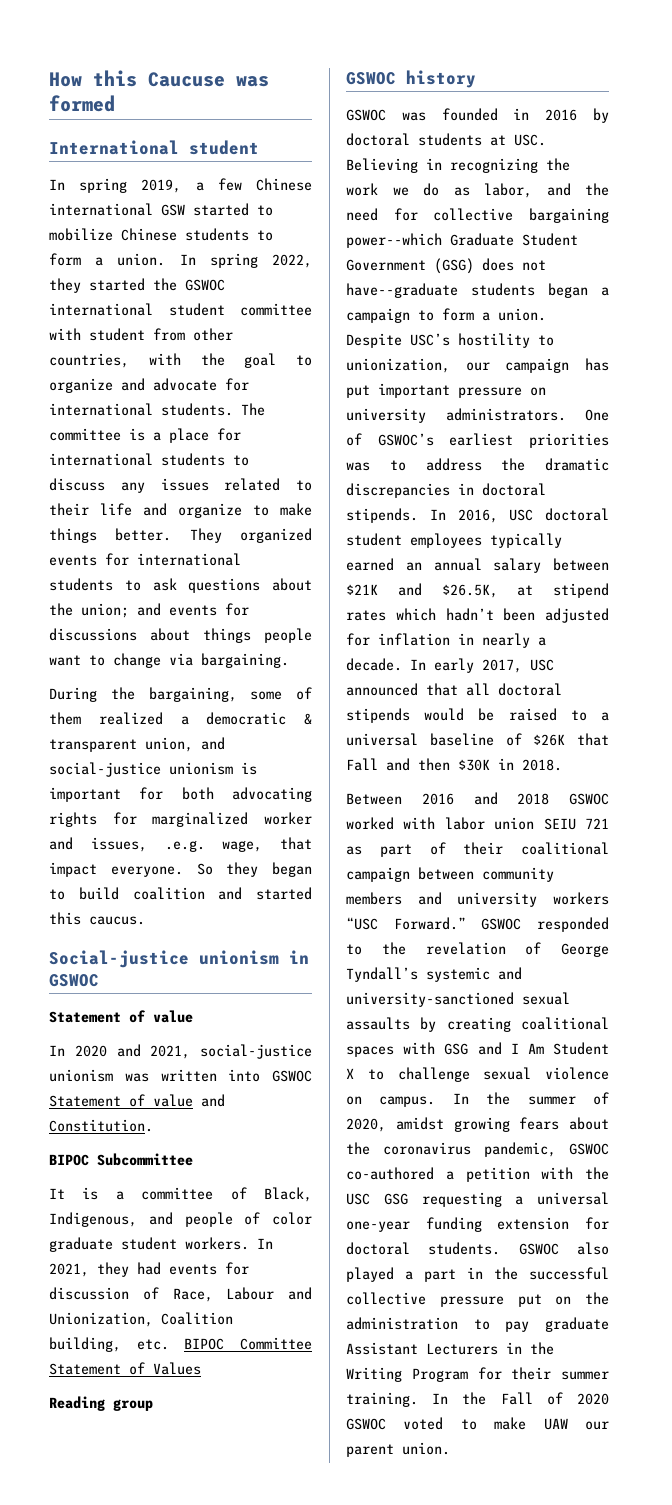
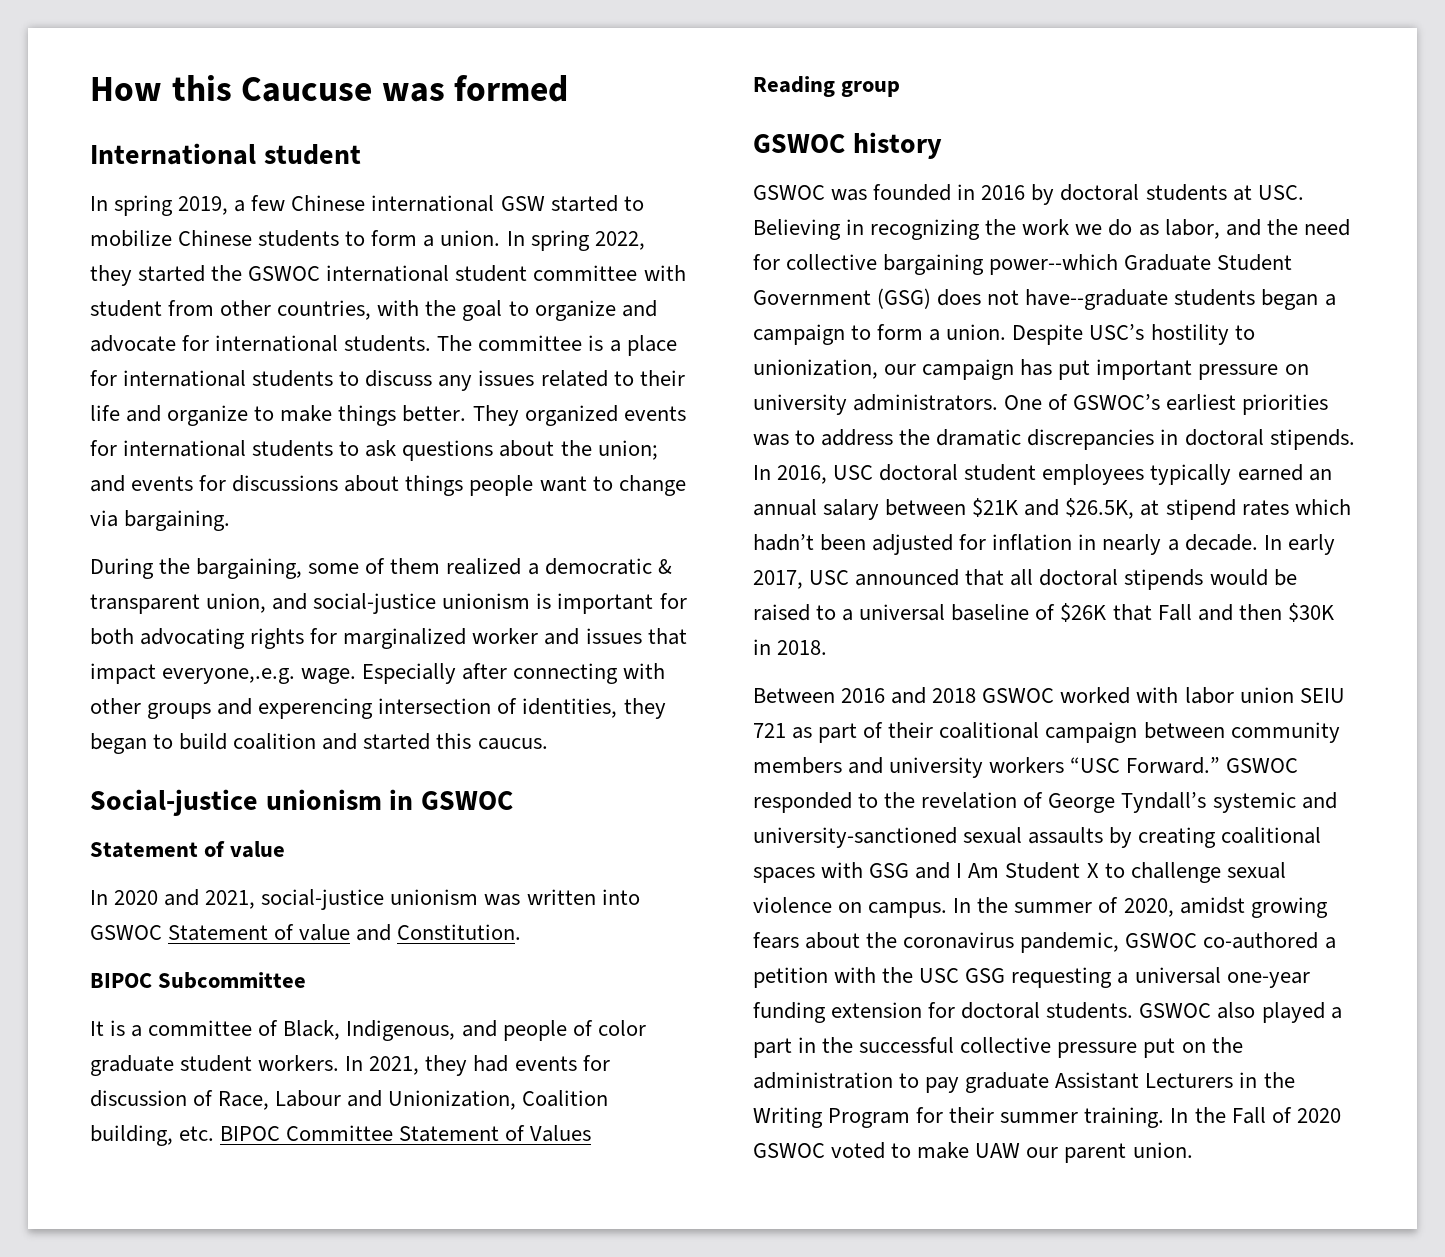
- During the bargaining, some of them realized a democratic & transparent union, and social-justice unionism is important for both advocating rights for marginalized worker and issues, .e.g. wage, that impact everyone. So they began to build coalition and started this caucus.
+ During the bargaining, some of them realized a democratic & transparent union, and social-justice unionism is important for both advocating rights for marginalized worker and issues that impact everyone,.e.g. wage. Especially after connecting with other groups and experencing intersection of identities, they began to build coalition and started this caucus.

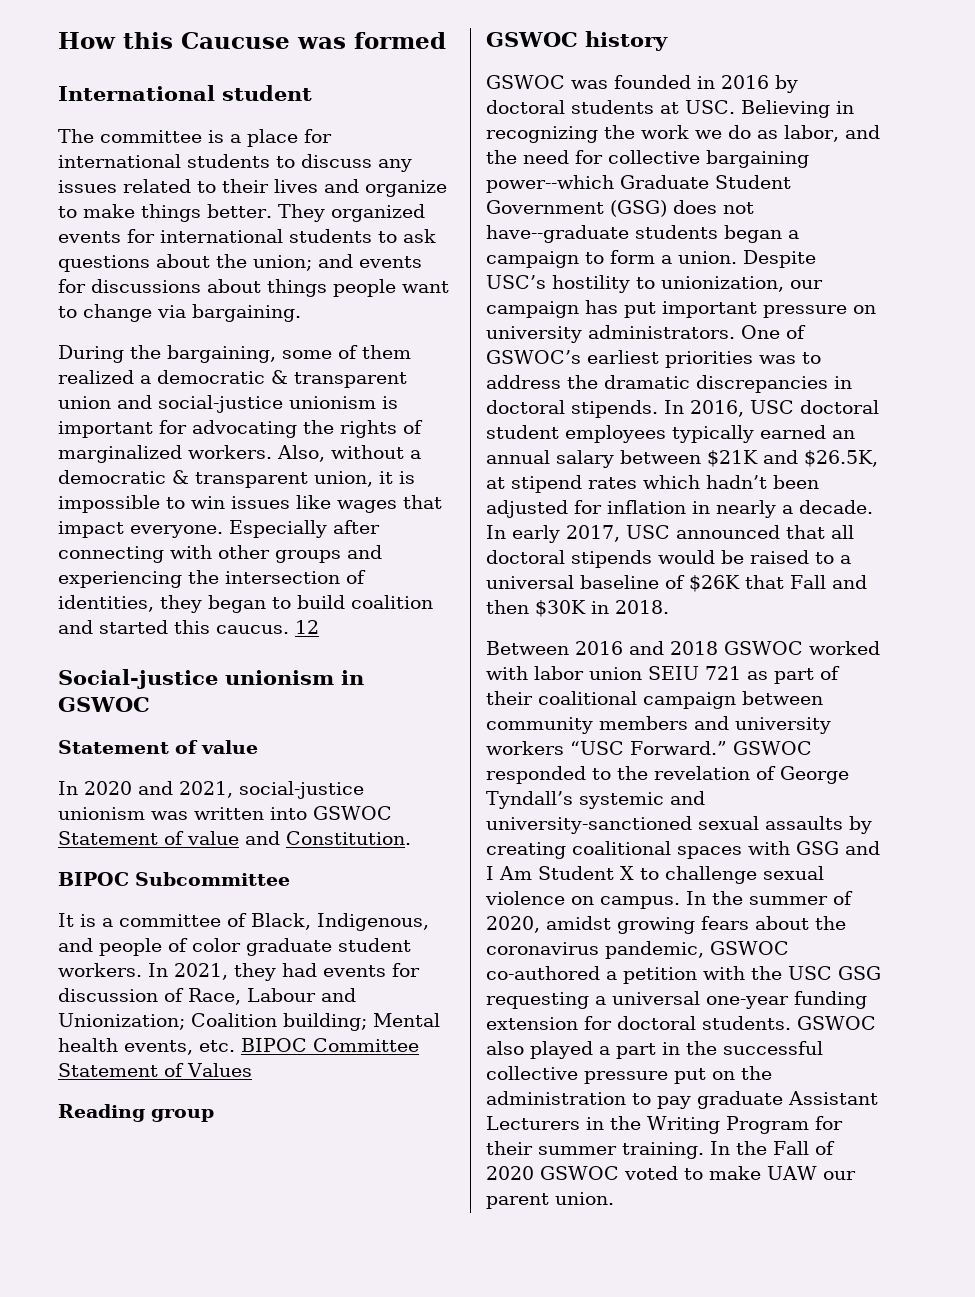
- In spring 2019, a few Chinese international GSW started to mobilize Chinese students to form a union. In spring 2022, they started the GSWOC international student committee with student from other countries, with the goal to organize and advocate for international students. The committee is a place for international students to discuss any issues related to their life and organize to make things better.
+ The committee is a place for international students to discuss any issues related to their lives and organize to make things better.
- During the bargaining, some of them realized a democratic & transparent union, and social-justice unionism is important for both advocating rights for marginalized worker and issues that impact everyone,.e.g. wage.
+ During the bargaining, some of them realized a democratic & transparent union and social-justice unionism is important for advocating the rights of marginalized workers. Also, without a democratic & transparent union, it is impossible to win issues like wages that impact everyone.
- Especially after connecting with other groups and experencing intersection of identities, they began to build coalition and started this caucus.
+ Especially after connecting with other groups and experiencing the intersection of identities, they began to build coalition and started this caucus. 12
- In 2021, they had events for discussion of Race, Labour and Unionization, Coalition building, etc. BIPOC Committee Statement of Values
+ In 2021, they had events for discussion of Race, Labour and Unionization; Coalition building; Mental health events, etc. BIPOC Committee Statement of Values

